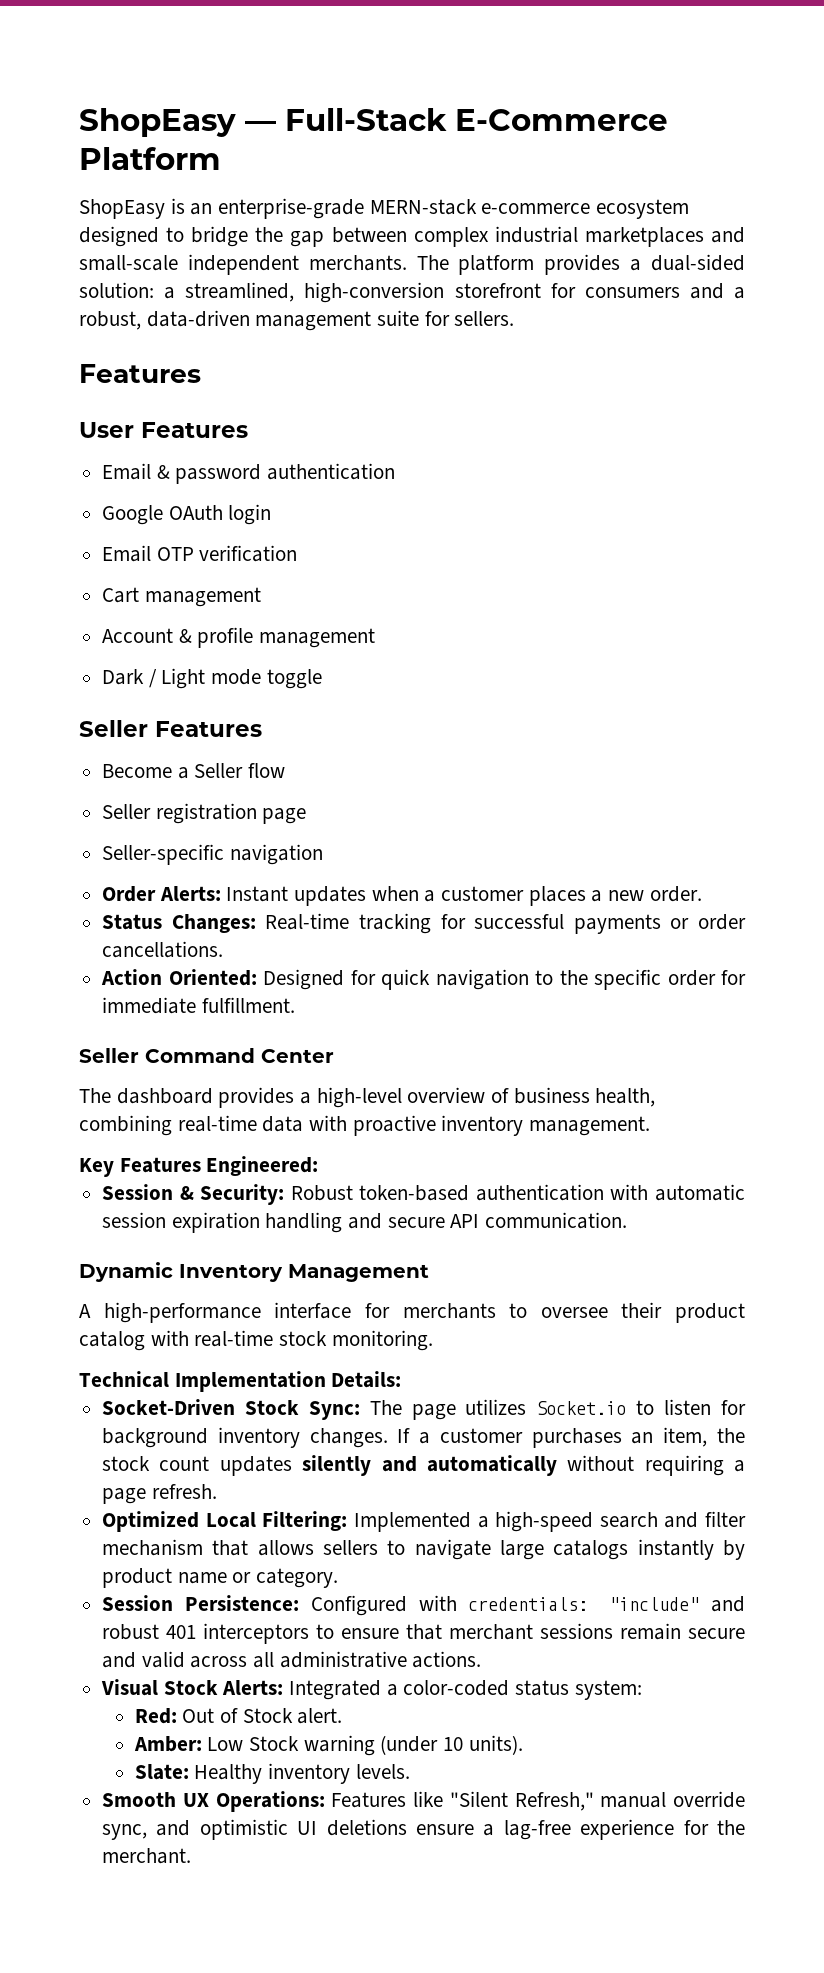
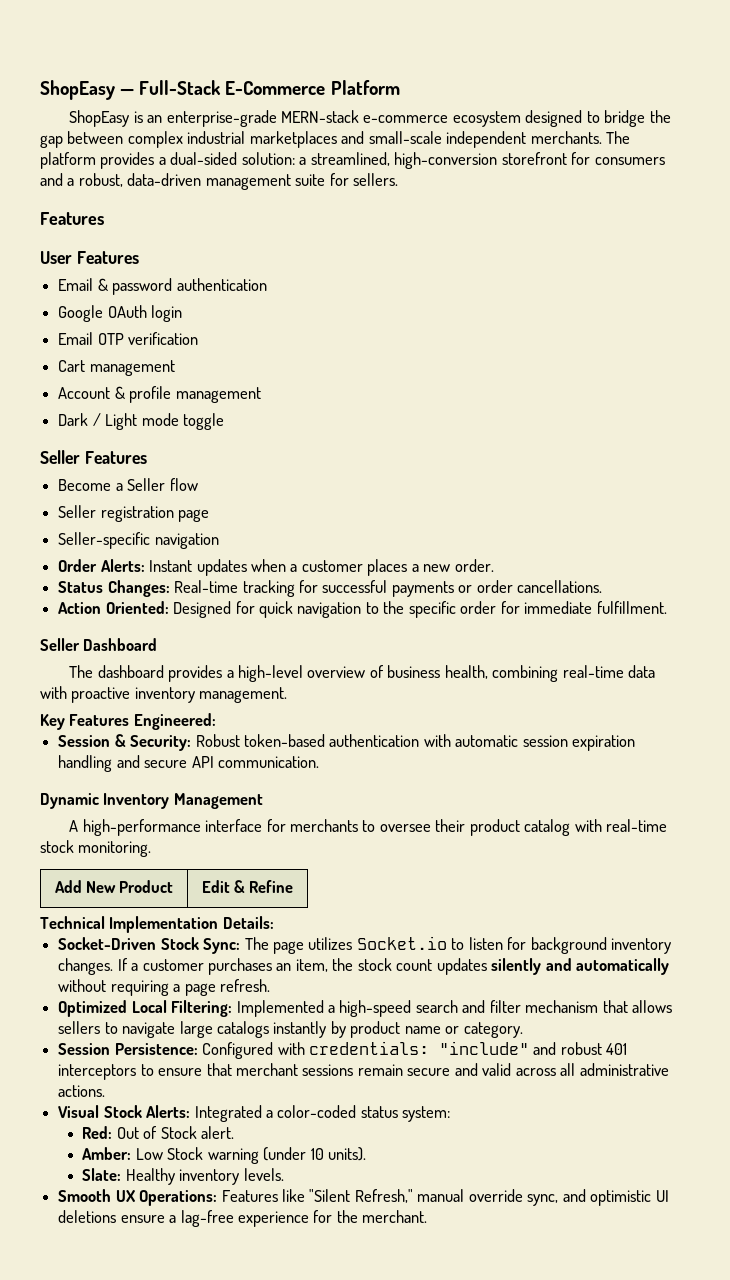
- Seller Command Center
+ Seller Dashboard
+ Add New Product | Edit & Refine

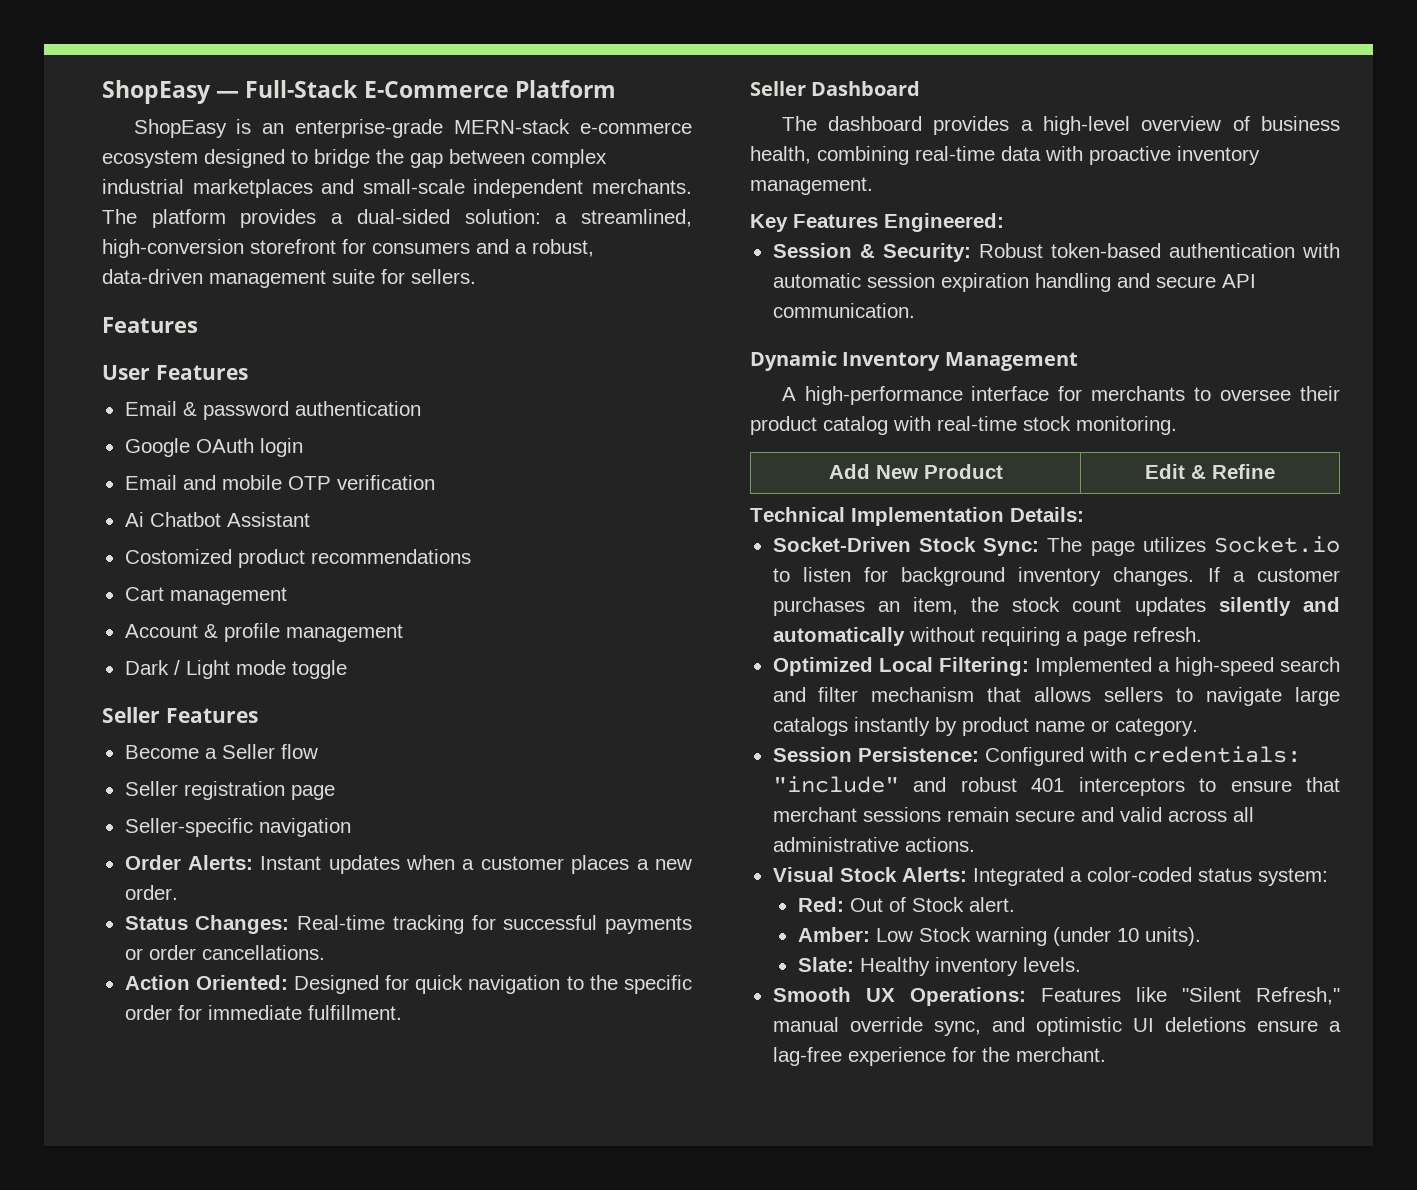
- Email OTP verification
+ Email and mobile OTP verification
+ Ai Chatbot Assistant
+ Costomized product recommendations

